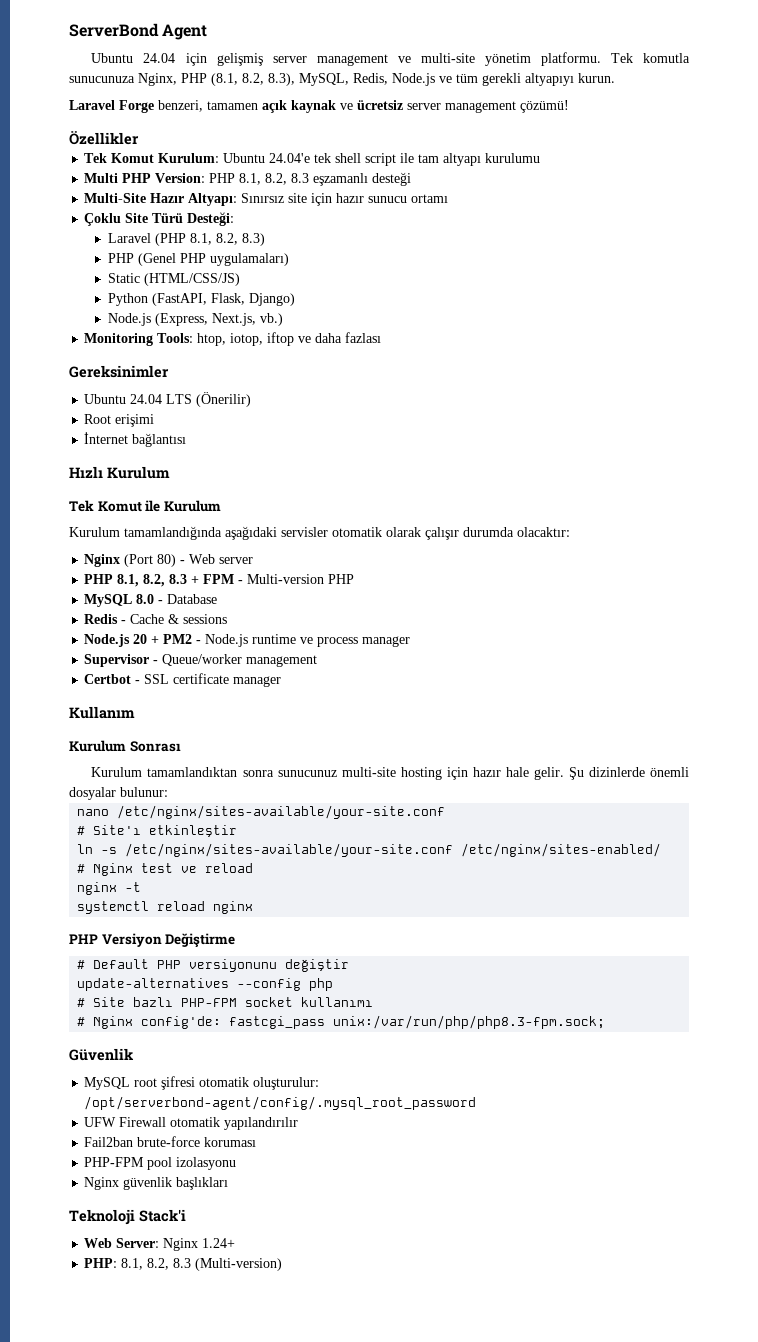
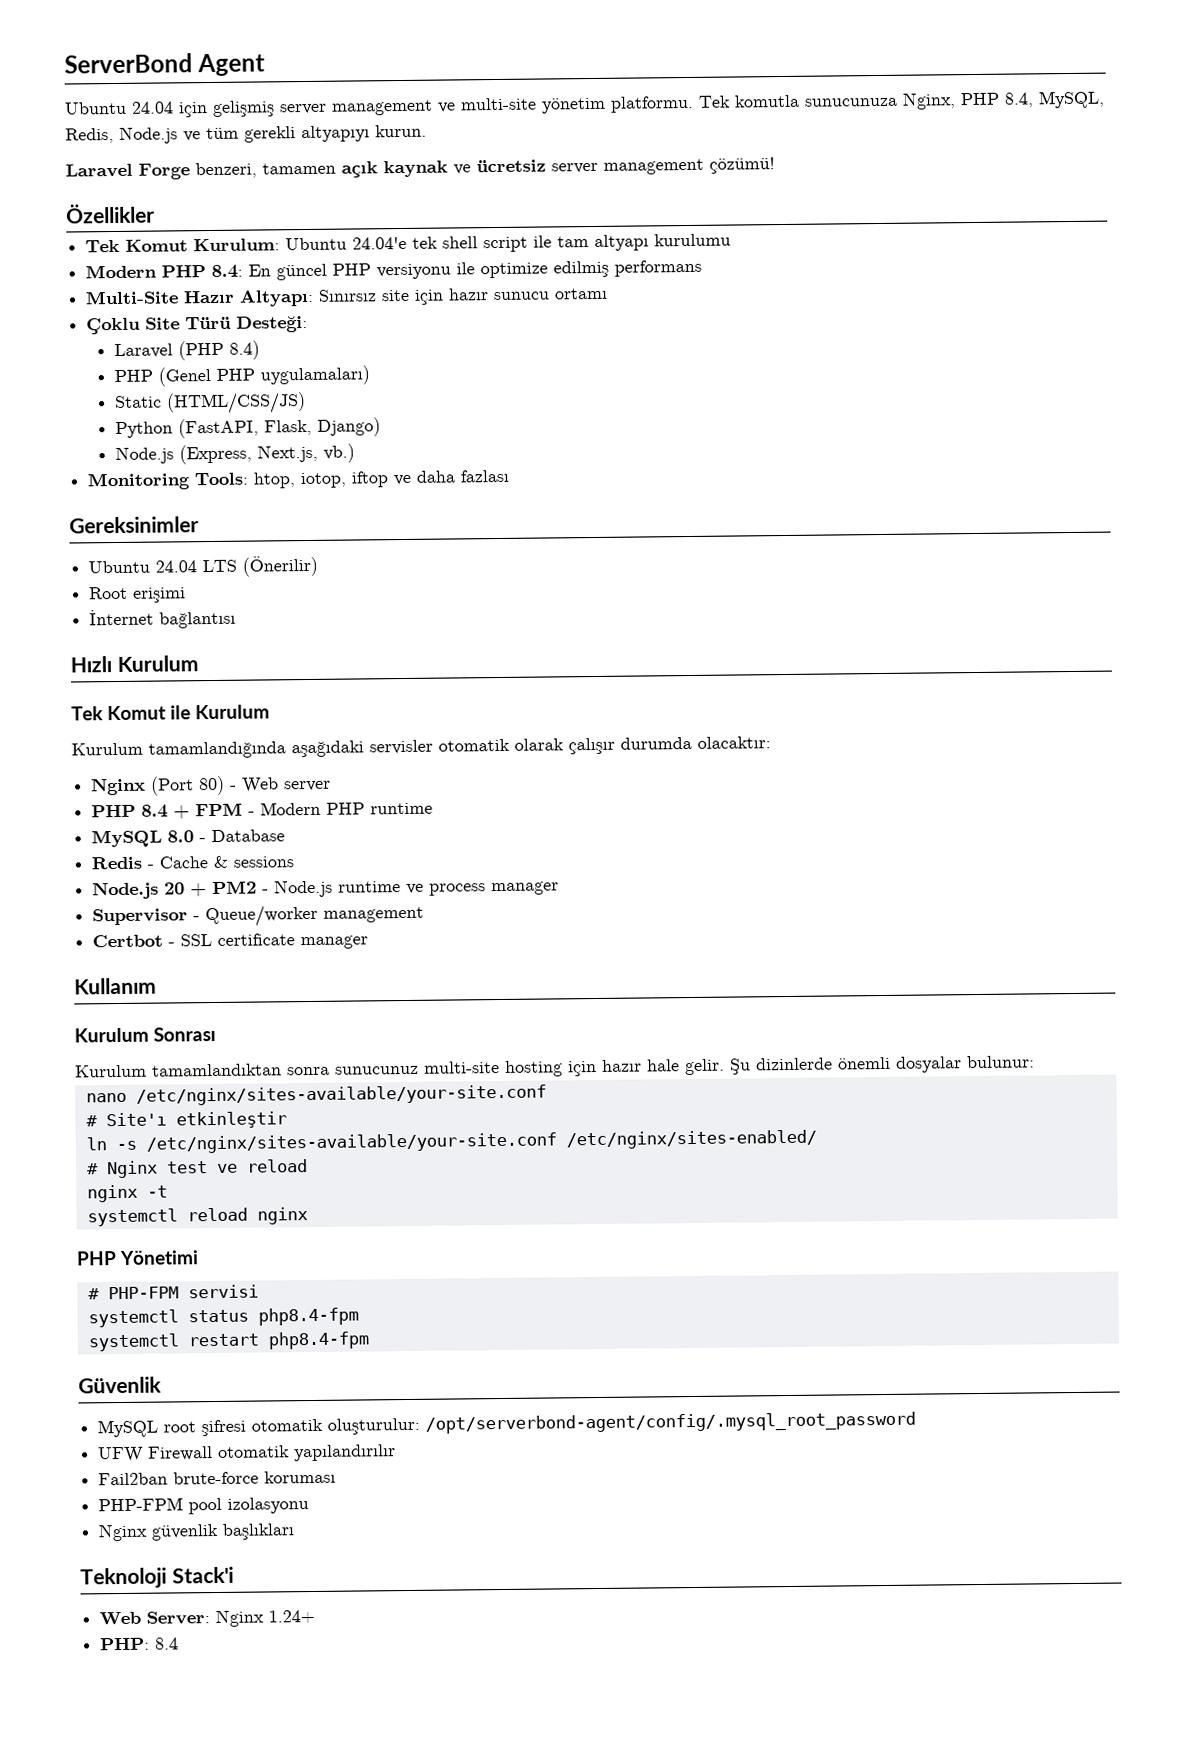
- Tek komutla sunucunuza Nginx, PHP (8.1, 8.2, 8.3), MySQL, Redis, Node.js ve tüm gerekli altyapıyı kurun.
+ Tek komutla sunucunuza Nginx, PHP 8.4, MySQL, Redis, Node.js ve tüm gerekli altyapıyı kurun.
- Multi PHP Version: PHP 8.1, 8.2, 8.3 eşzamanlı desteği
+ Modern PHP 8.4: En güncel PHP versiyonu ile optimize edilmiş performans
- Laravel (PHP 8.1, 8.2, 8.3)
+ Laravel (PHP 8.4)
- PHP 8.1, 8.2, 8.3 + FPM - Multi-version PHP
+ PHP 8.4 + FPM - Modern PHP runtime
- PHP Versiyon Değiştirme
- # Default PHP versiyonunu değiştir
- update-alternatives --config php
- # Site bazlı PHP-FPM socket kullanımı
- # Nginx config'de: fastcgi_pass unix:/var/run/php/php8.3-fpm.sock;
+ PHP Yönetimi
+ # PHP-FPM servisi
+ systemctl status php8.4-fpm
+ systemctl restart php8.4-fpm
- PHP: 8.1, 8.2, 8.3 (Multi-version)
+ PHP: 8.4

